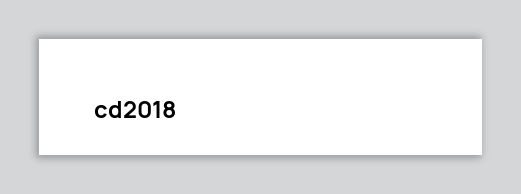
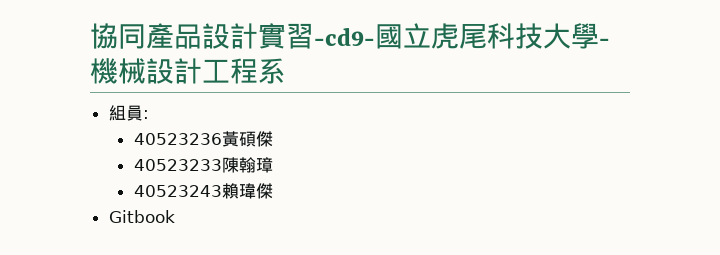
- cd2018
+ 協同產品設計實習-cd9-國立虎尾科技大學-機械設計工程系
+ 組員:
+ 40523236黃碩傑
+ 40523233陳翰璋
+ 40523243賴瑋傑
+ Gitbook

